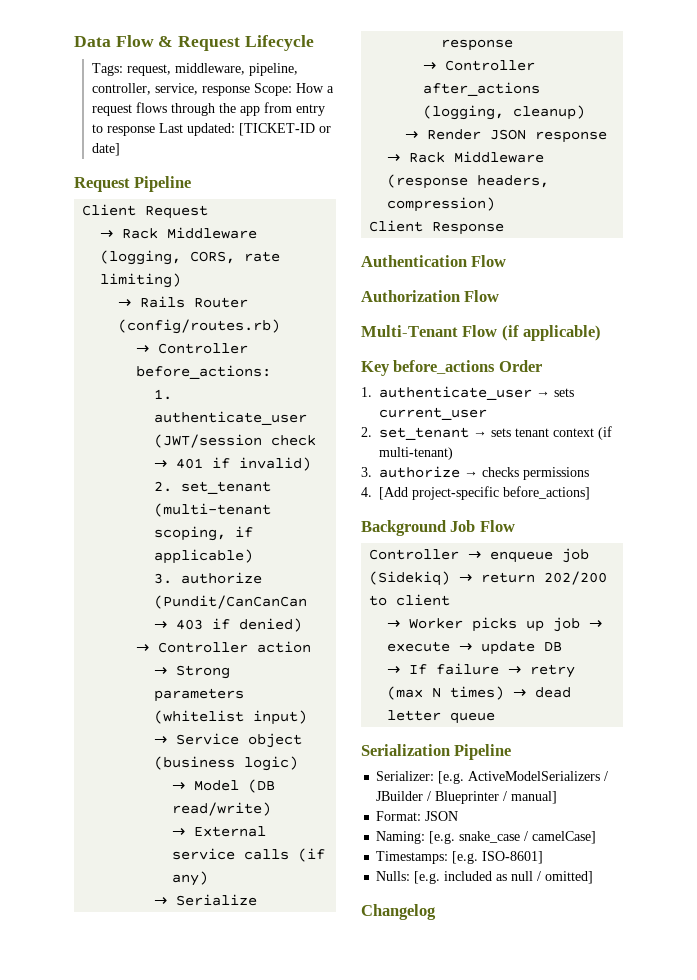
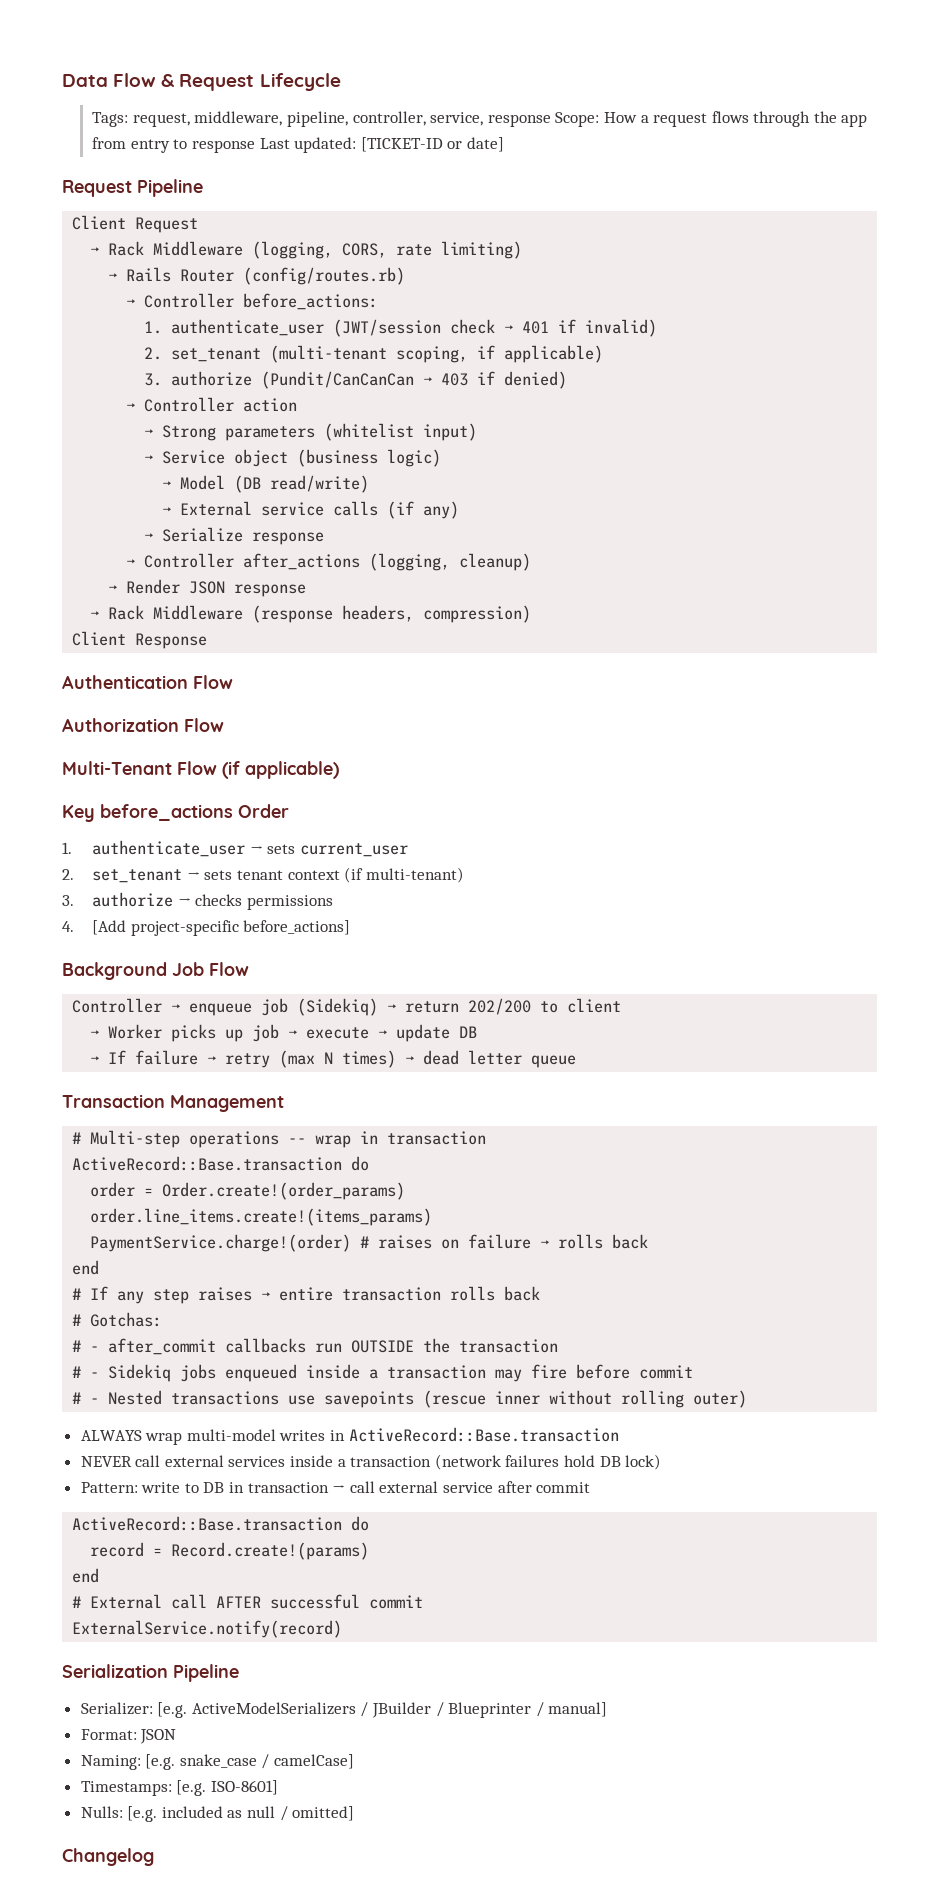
+ Transaction Management
+ # Multi-step operations -- wrap in transaction
+ ActiveRecord::Base.transaction do
+ order = Order.create!(order_params)
+ order.line_items.create!(items_params)
+ PaymentService.charge!(order) # raises on failure → rolls back
+ end
+ # If any step raises → entire transaction rolls back
+ # Gotchas:
+ # - after_commit callbacks run OUTSIDE the transaction
+ # - Sidekiq jobs enqueued inside a transaction may fire before commit
+ # - Nested transactions use savepoints (rescue inner without rolling outer)
+ ALWAYS wrap multi-model writes in ActiveRecord::Base.transaction
+ NEVER call external services inside a transaction (network failures hold DB lock)
+ Pattern: write to DB in transaction → call external service after commit
+ ActiveRecord::Base.transaction do
+ record = Record.create!(params)
+ end
+ # External call AFTER successful commit
+ ExternalService.notify(record)

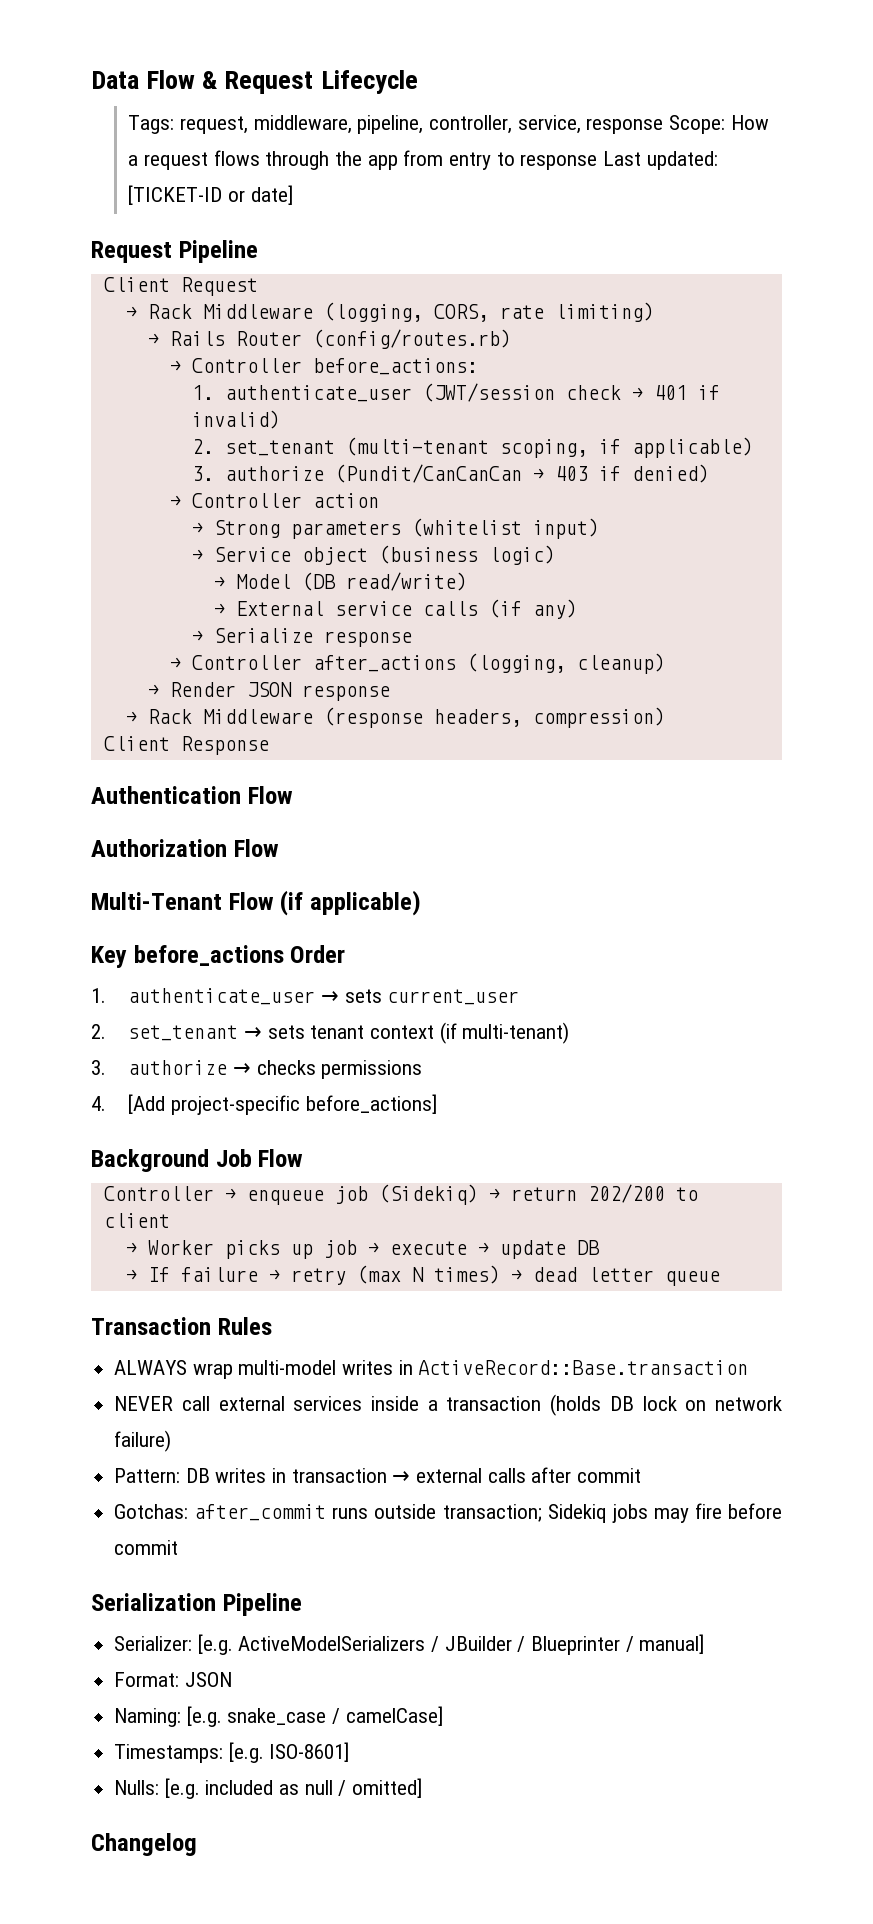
- Transaction Management
- # Multi-step operations -- wrap in transaction
- ActiveRecord::Base.transaction do
- order = Order.create!(order_params)
- order.line_items.create!(items_params)
- PaymentService.charge!(order) # raises on failure → rolls back
- end
- # If any step raises → entire transaction rolls back
- # Gotchas:
- # - after_commit callbacks run OUTSIDE the transaction
- # - Sidekiq jobs enqueued inside a transaction may fire before commit
- # - Nested transactions use savepoints (rescue inner without rolling outer)
+ Transaction Rules
- NEVER call external services inside a transaction (network failures hold DB lock)
- Pattern: write to DB in transaction → call external service after commit
- ActiveRecord::Base.transaction do
- record = Record.create!(params)
- end
- # External call AFTER successful commit
- ExternalService.notify(record)
+ NEVER call external services inside a transaction (holds DB lock on network failure)
+ Pattern: DB writes in transaction → external calls after commit
+ Gotchas: after_commit runs outside transaction; Sidekiq jobs may fire before commit

